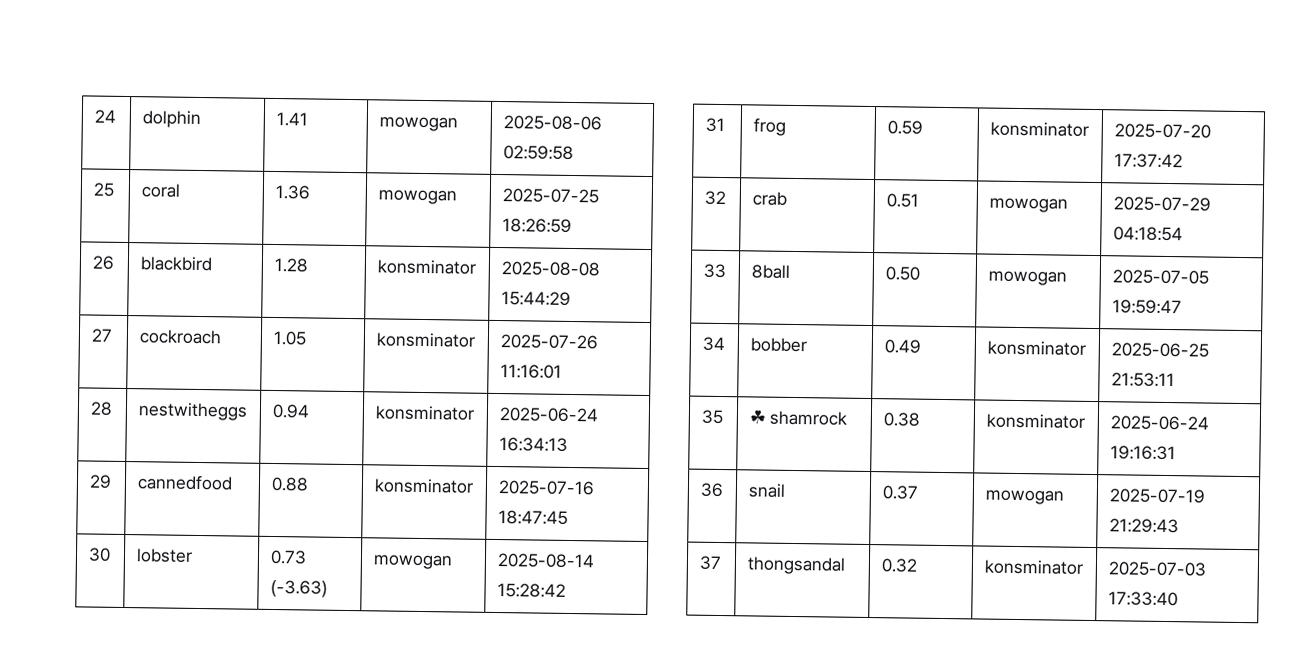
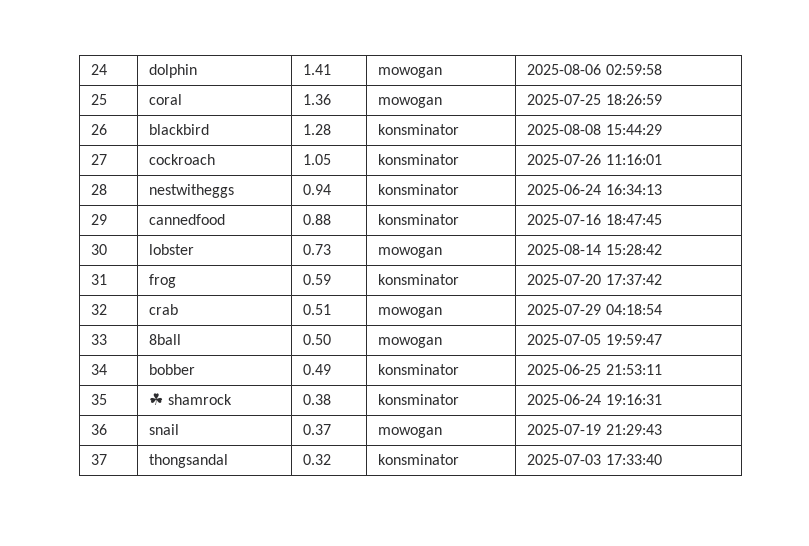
- 30 | lobster | 0.73 (-3.63) | mowogan | 2025-08-14 15:28:42
+ 30 | lobster | 0.73 | mowogan | 2025-08-14 15:28:42

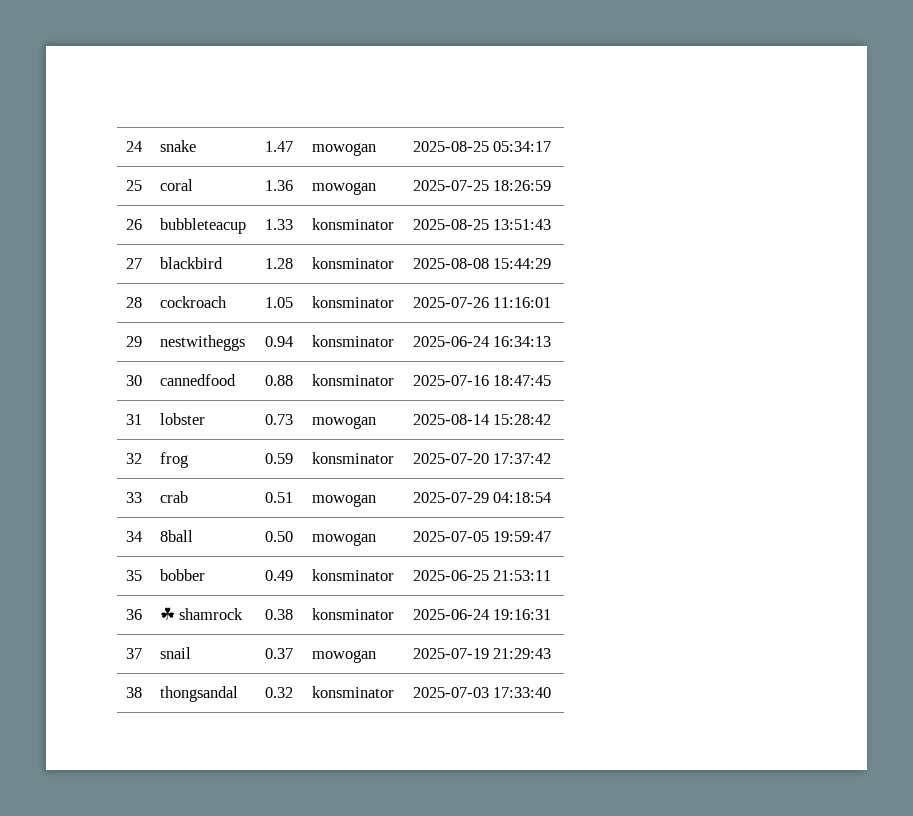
- 24 | dolphin | 1.41 | mowogan | 2025-08-06 02:59:58
+ 24 | snake | 1.47 | mowogan | 2025-08-25 05:34:17
- 26 | blackbird | 1.28 | konsminator | 2025-08-08 15:44:29
+ 26 | bubbleteacup | 1.33 | konsminator | 2025-08-25 13:51:43
+ 27 | blackbird | 1.28 | konsminator | 2025-08-08 15:44:29
- 27 | cockroach | 1.05 | konsminator | 2025-07-26 11:16:01
+ 28 | cockroach | 1.05 | konsminator | 2025-07-26 11:16:01
- 28 | nestwitheggs | 0.94 | konsminator | 2025-06-24 16:34:13
+ 29 | nestwitheggs | 0.94 | konsminator | 2025-06-24 16:34:13
- 29 | cannedfood | 0.88 | konsminator | 2025-07-16 18:47:45
+ 30 | cannedfood | 0.88 | konsminator | 2025-07-16 18:47:45
- 30 | lobster | 0.73 | mowogan | 2025-08-14 15:28:42
+ 31 | lobster | 0.73 | mowogan | 2025-08-14 15:28:42
- 31 | frog | 0.59 | konsminator | 2025-07-20 17:37:42
+ 32 | frog | 0.59 | konsminator | 2025-07-20 17:37:42
- 32 | crab | 0.51 | mowogan | 2025-07-29 04:18:54
+ 33 | crab | 0.51 | mowogan | 2025-07-29 04:18:54
- 33 | 8ball | 0.50 | mowogan | 2025-07-05 19:59:47
+ 34 | 8ball | 0.50 | mowogan | 2025-07-05 19:59:47
- 34 | bobber | 0.49 | konsminator | 2025-06-25 21:53:11
+ 35 | bobber | 0.49 | konsminator | 2025-06-25 21:53:11
- 35 | ☘ shamrock | 0.38 | konsminator | 2025-06-24 19:16:31
+ 36 | ☘ shamrock | 0.38 | konsminator | 2025-06-24 19:16:31
- 36 | snail | 0.37 | mowogan | 2025-07-19 21:29:43
+ 37 | snail | 0.37 | mowogan | 2025-07-19 21:29:43
- 37 | thongsandal | 0.32 | konsminator | 2025-07-03 17:33:40
+ 38 | thongsandal | 0.32 | konsminator | 2025-07-03 17:33:40

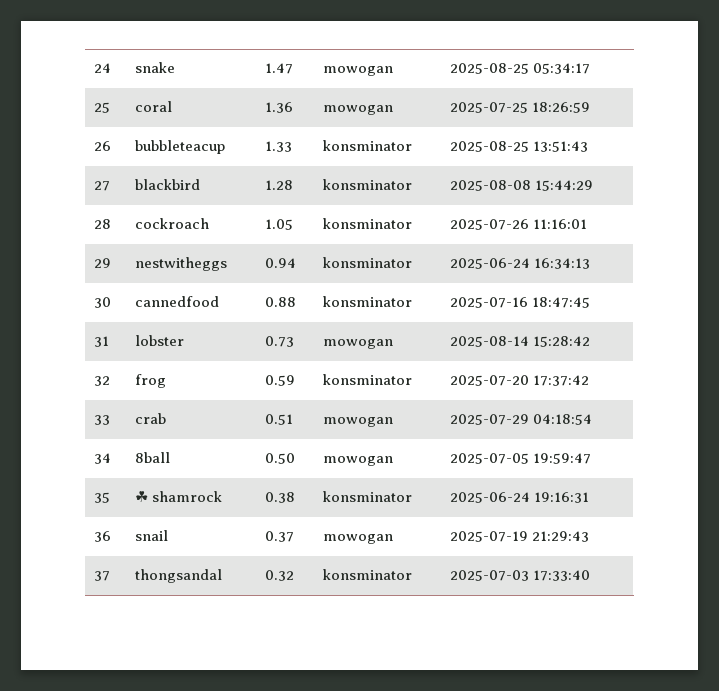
- 35 | bobber | 0.49 | konsminator | 2025-06-25 21:53:11
- 36 | ☘ shamrock | 0.38 | konsminator | 2025-06-24 19:16:31
+ 35 | ☘ shamrock | 0.38 | konsminator | 2025-06-24 19:16:31
- 37 | snail | 0.37 | mowogan | 2025-07-19 21:29:43
+ 36 | snail | 0.37 | mowogan | 2025-07-19 21:29:43
- 38 | thongsandal | 0.32 | konsminator | 2025-07-03 17:33:40
+ 37 | thongsandal | 0.32 | konsminator | 2025-07-03 17:33:40

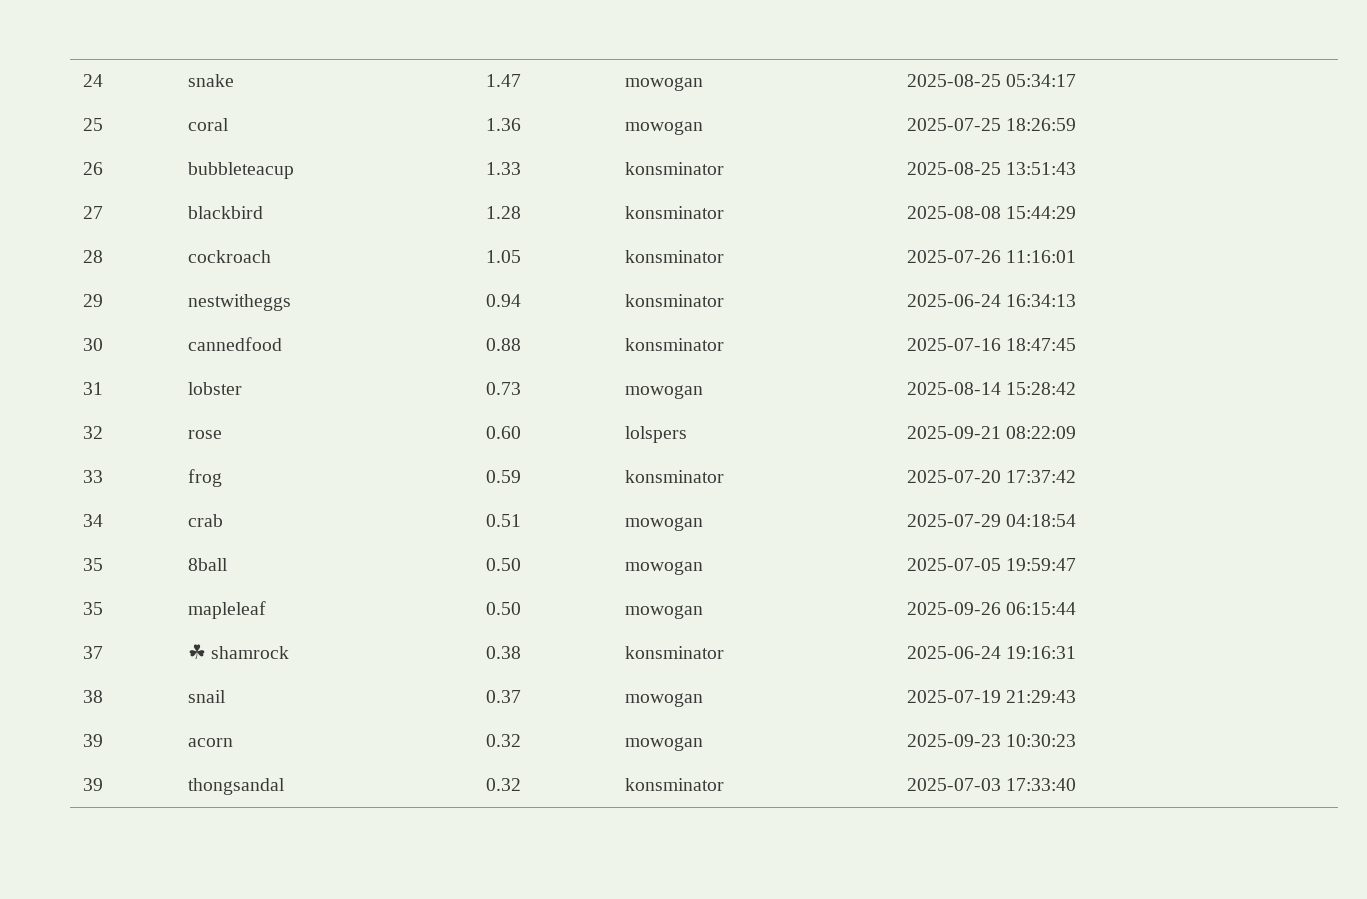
- 32 | frog | 0.59 | konsminator | 2025-07-20 17:37:42
+ 32 | rose | 0.60 | lolspers | 2025-09-21 08:22:09
+ 33 | frog | 0.59 | konsminator | 2025-07-20 17:37:42
- 33 | crab | 0.51 | mowogan | 2025-07-29 04:18:54
+ 34 | crab | 0.51 | mowogan | 2025-07-29 04:18:54
- 34 | 8ball | 0.50 | mowogan | 2025-07-05 19:59:47
+ 35 | 8ball | 0.50 | mowogan | 2025-07-05 19:59:47
- 35 | ☘ shamrock | 0.38 | konsminator | 2025-06-24 19:16:31
+ 35 | mapleleaf | 0.50 | mowogan | 2025-09-26 06:15:44
+ 37 | ☘ shamrock | 0.38 | konsminator | 2025-06-24 19:16:31
- 36 | snail | 0.37 | mowogan | 2025-07-19 21:29:43
+ 38 | snail | 0.37 | mowogan | 2025-07-19 21:29:43
- 37 | thongsandal | 0.32 | konsminator | 2025-07-03 17:33:40
+ 39 | acorn | 0.32 | mowogan | 2025-09-23 10:30:23
+ 39 | thongsandal | 0.32 | konsminator | 2025-07-03 17:33:40

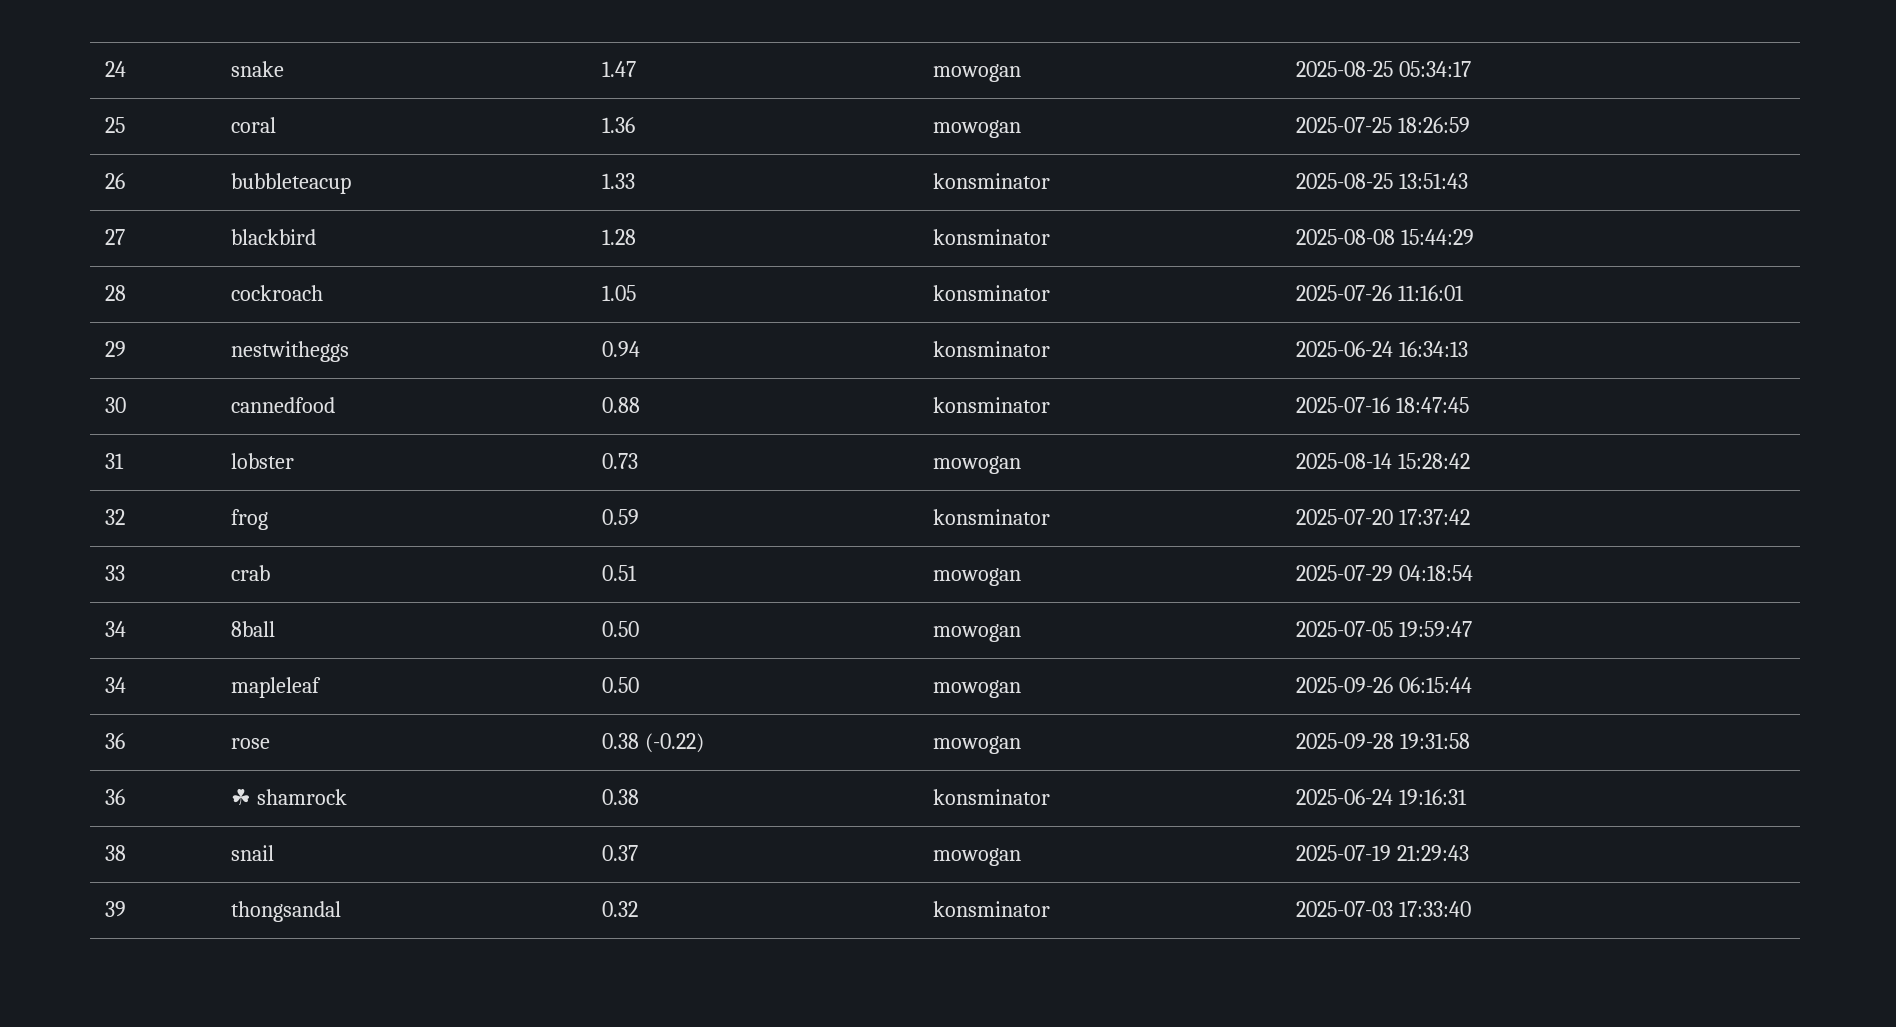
- 32 | rose | 0.60 | lolspers | 2025-09-21 08:22:09
- 33 | frog | 0.59 | konsminator | 2025-07-20 17:37:42
+ 32 | frog | 0.59 | konsminator | 2025-07-20 17:37:42
- 34 | crab | 0.51 | mowogan | 2025-07-29 04:18:54
+ 33 | crab | 0.51 | mowogan | 2025-07-29 04:18:54
- 35 | 8ball | 0.50 | mowogan | 2025-07-05 19:59:47
+ 34 | 8ball | 0.50 | mowogan | 2025-07-05 19:59:47
- 35 | mapleleaf | 0.50 | mowogan | 2025-09-26 06:15:44
+ 34 | mapleleaf | 0.50 | mowogan | 2025-09-26 06:15:44
- 37 | ☘ shamrock | 0.38 | konsminator | 2025-06-24 19:16:31
+ 36 | rose | 0.38 (-0.22) | mowogan | 2025-09-28 19:31:58
+ 36 | ☘ shamrock | 0.38 | konsminator | 2025-06-24 19:16:31
- 39 | acorn | 0.32 | mowogan | 2025-09-23 10:30:23

